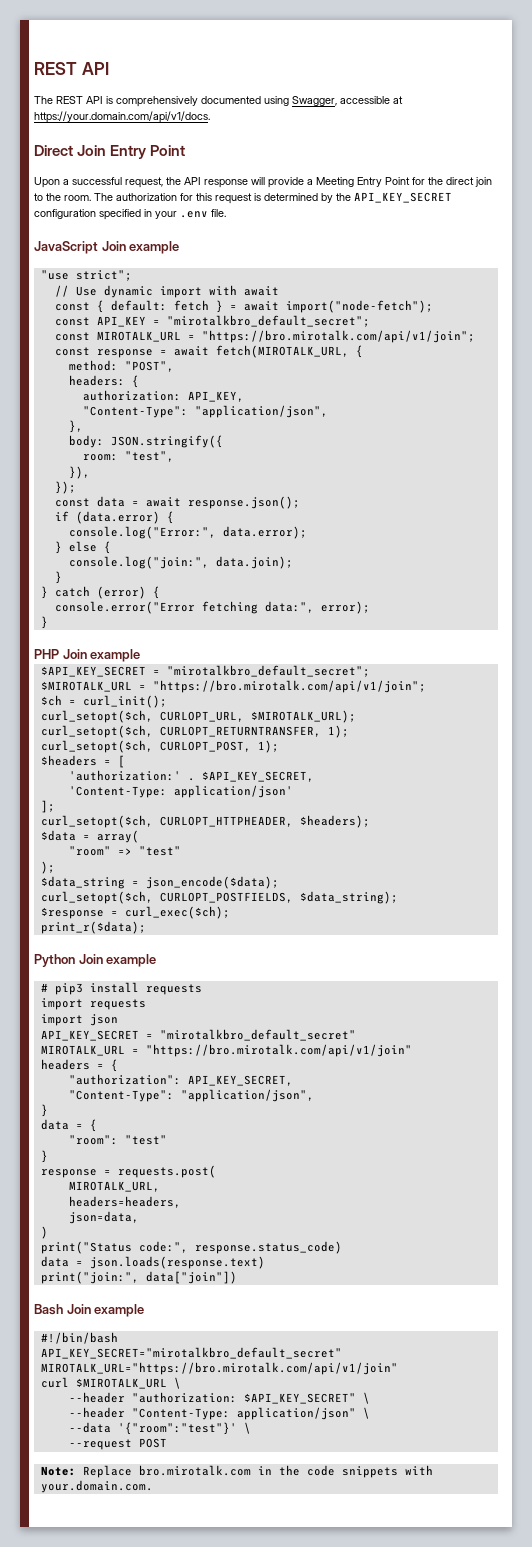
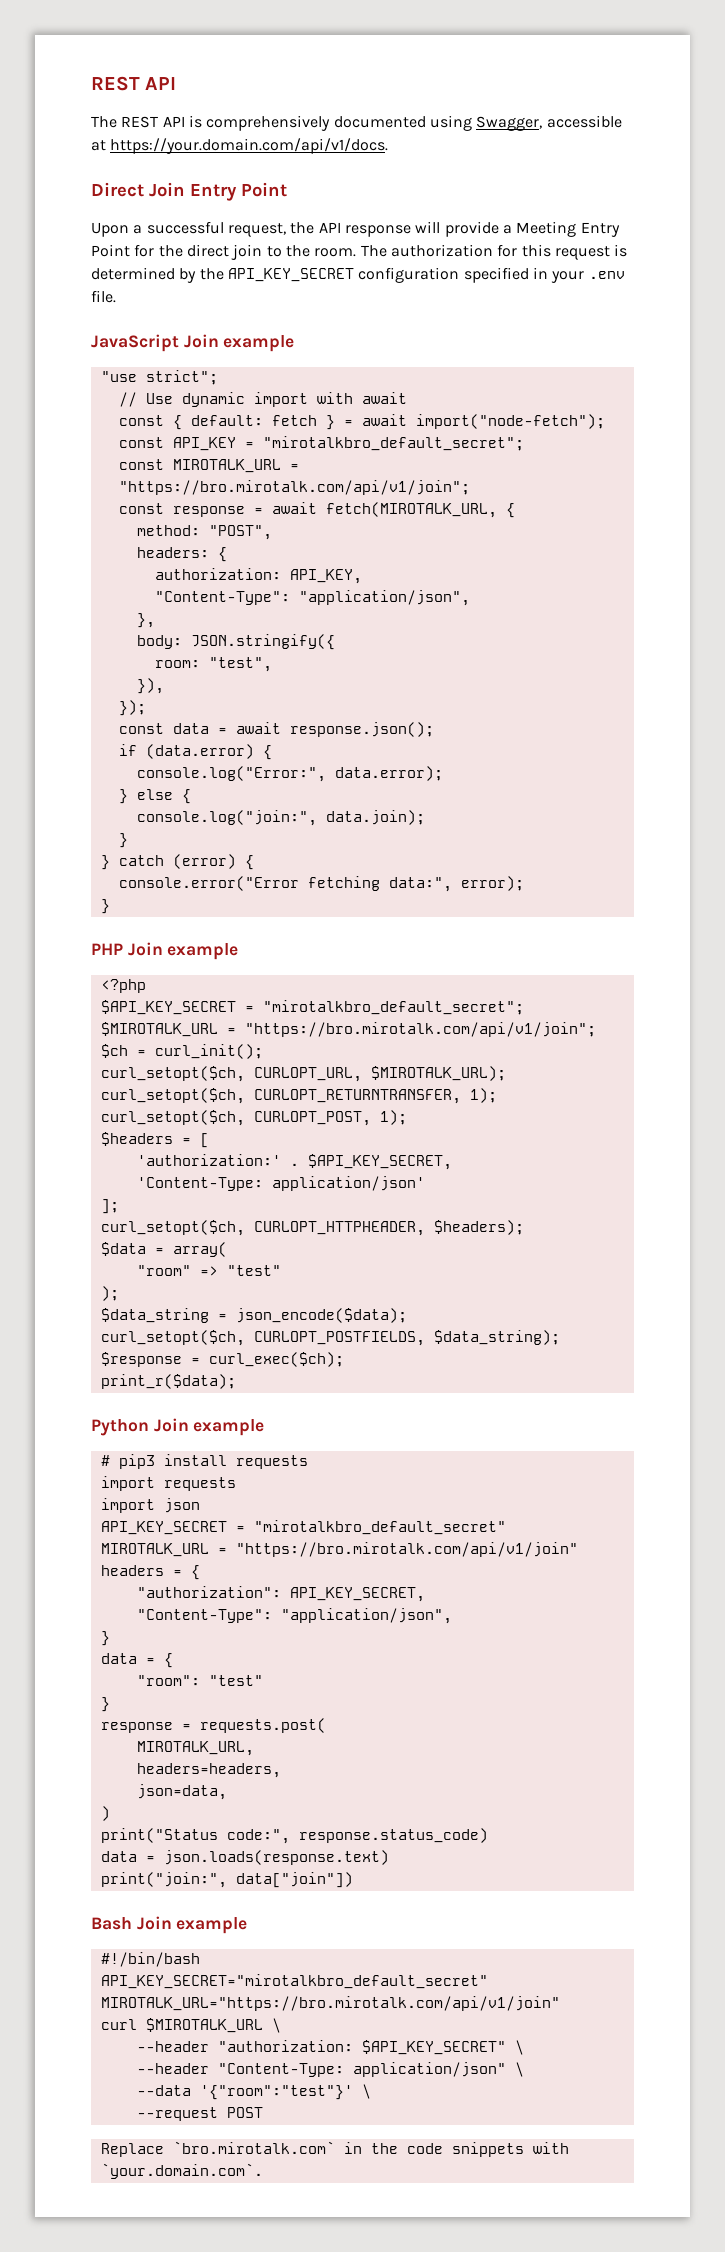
+ <?php
- Note: Replace bro.mirotalk.com in the code snippets with your.domain.com.
+ Replace `bro.mirotalk.com` in the code snippets with `your.domain.com`.

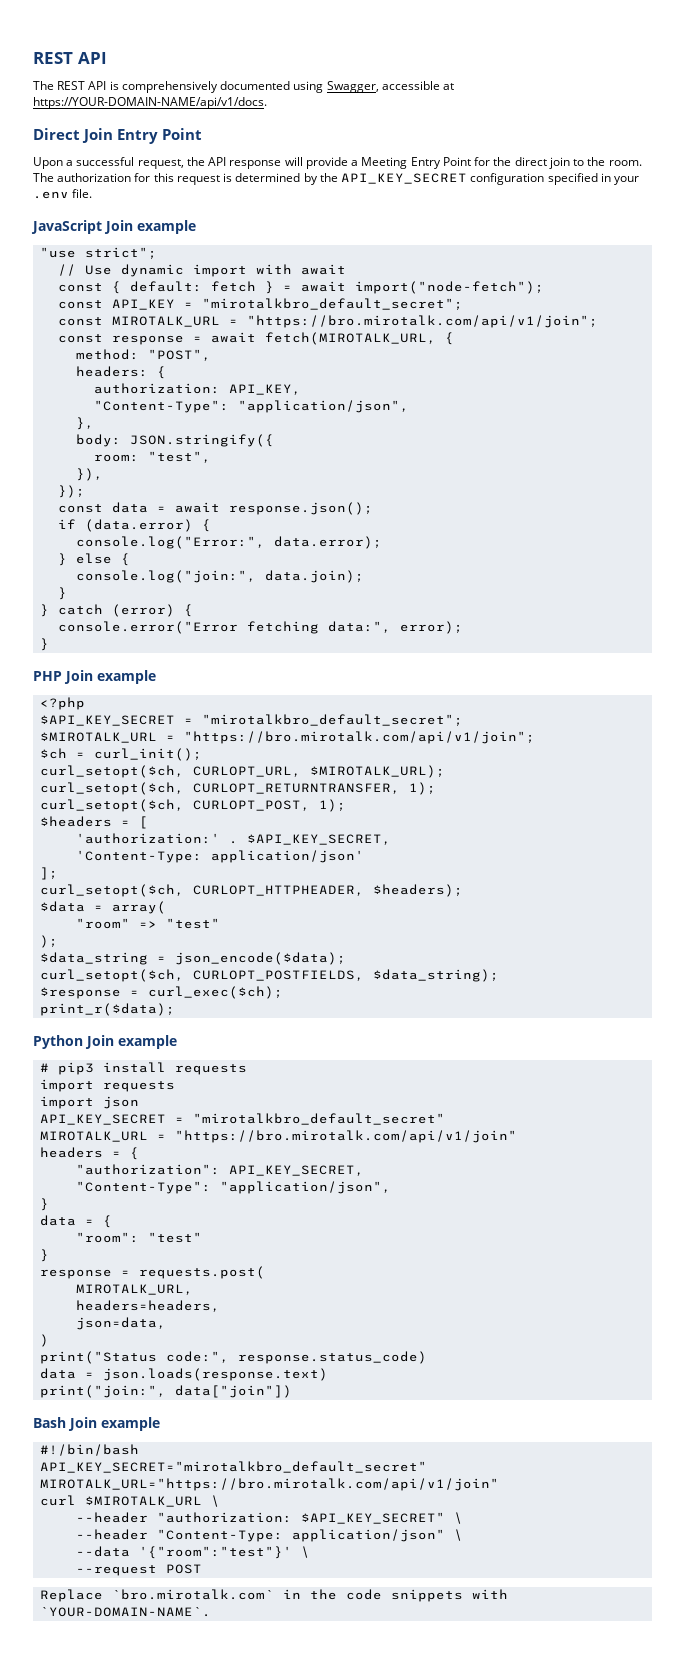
- The REST API is comprehensively documented using Swagger, accessible at https://your.domain.com/api/v1/docs.
+ The REST API is comprehensively documented using Swagger, accessible at https://YOUR-DOMAIN-NAME/api/v1/docs.
- Replace `bro.mirotalk.com` in the code snippets with `your.domain.com`.
+ Replace `bro.mirotalk.com` in the code snippets with `YOUR-DOMAIN-NAME`.

